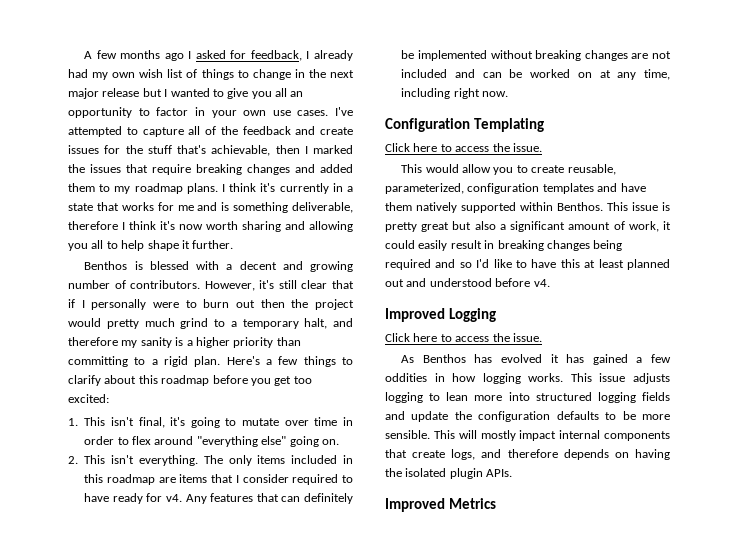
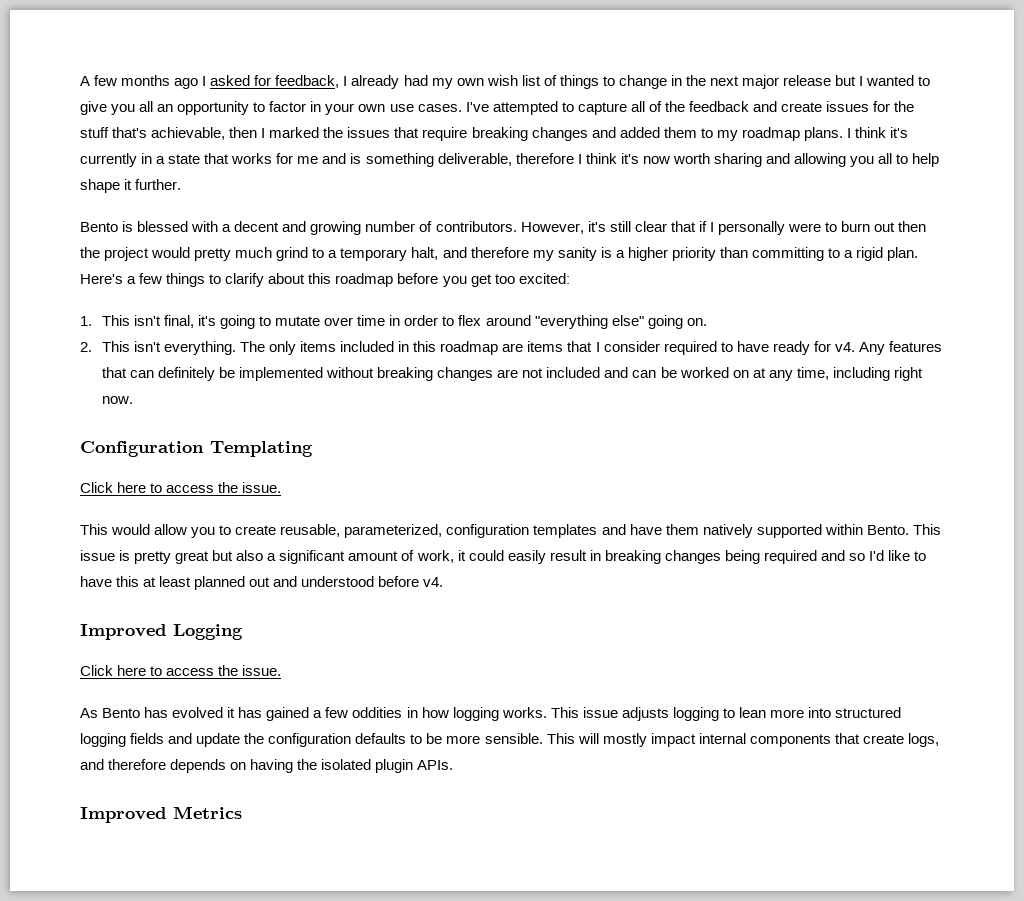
- Benthos is blessed with a decent and growing number of contributors.
+ Bento is blessed with a decent and growing number of contributors.
- This would allow you to create reusable, parameterized, configuration templates and have them natively supported within Benthos.
+ This would allow you to create reusable, parameterized, configuration templates and have them natively supported within Bento.
- As Benthos has evolved it has gained a few oddities in how logging works.
+ As Bento has evolved it has gained a few oddities in how logging works.

